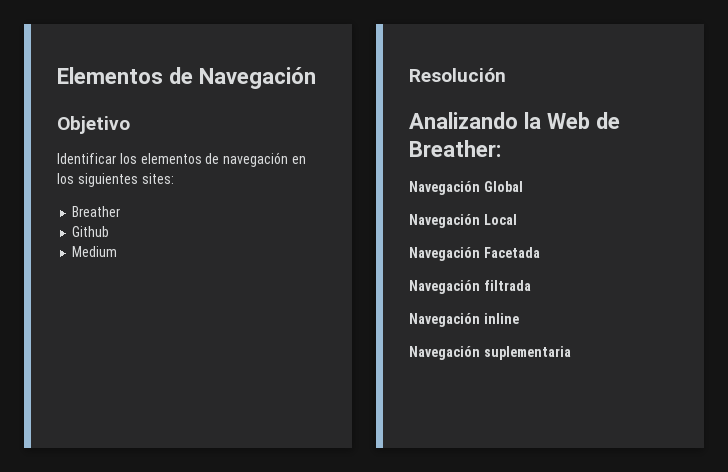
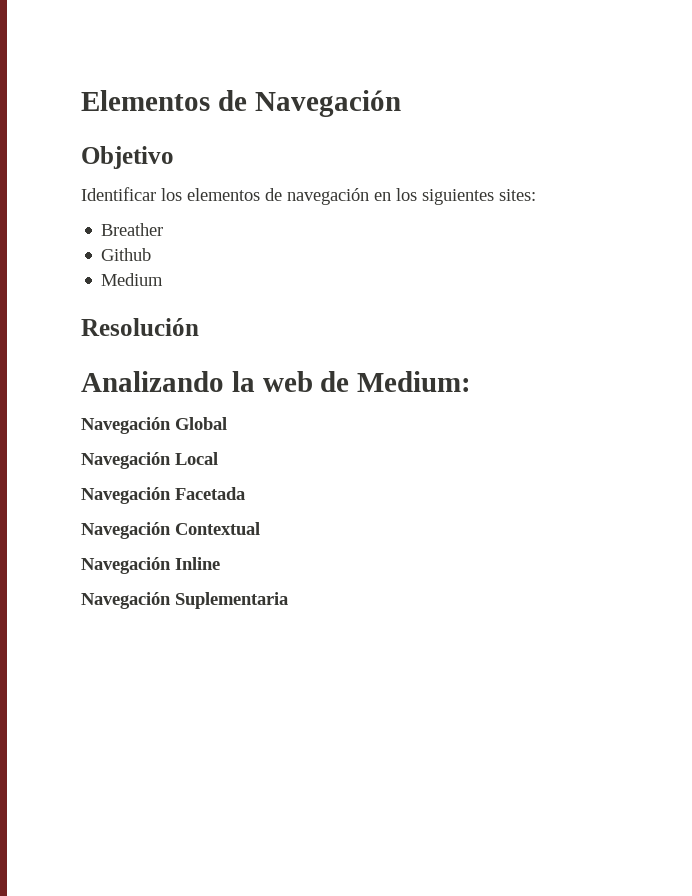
- Analizando la Web de Breather:
+ Analizando la web de Medium:
- Navegación filtrada
- Navegación inline
- Navegación suplementaria
+ Navegación Contextual
+ Navegación Inline
+ Navegación Suplementaria

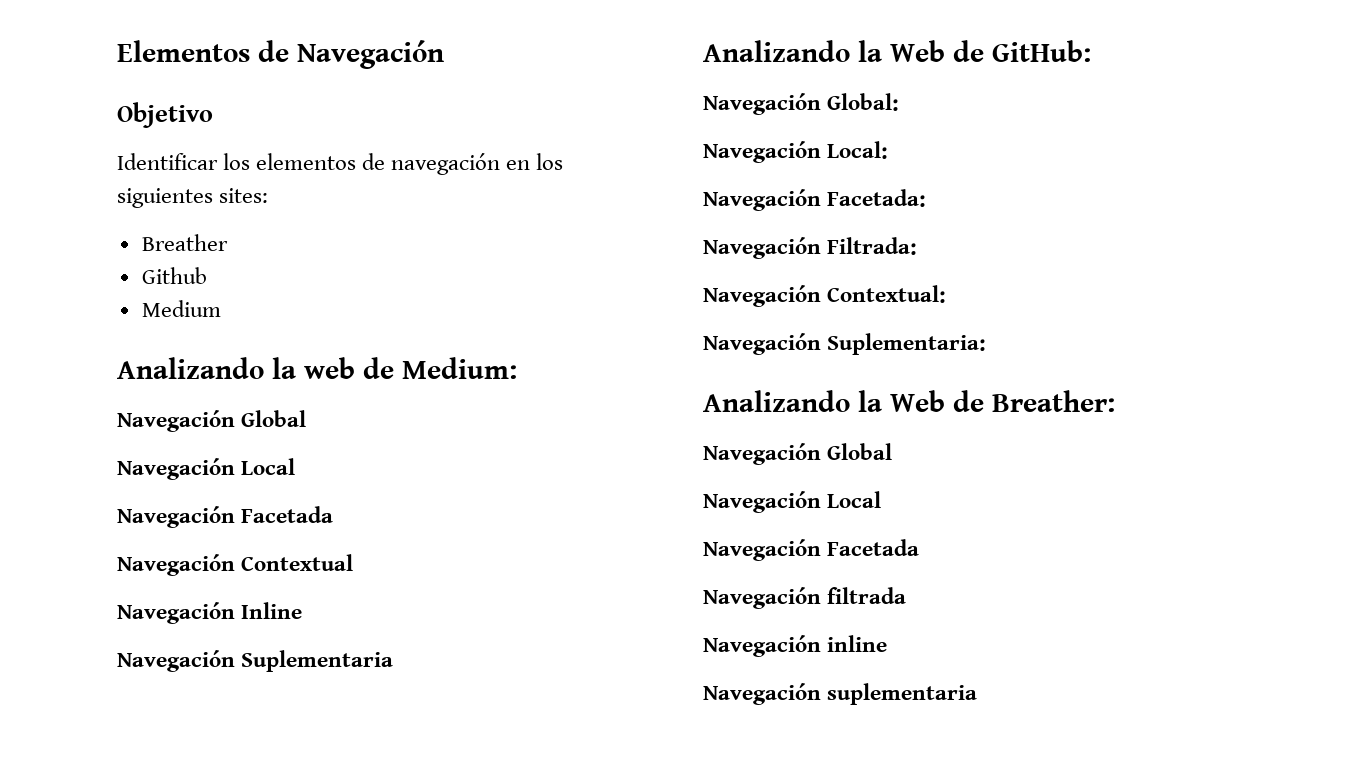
- Resolución
+ Analizando la Web de GitHub:
+ Navegación Global:
+ Navegación Local:
+ Navegación Facetada:
+ Navegación Filtrada:
+ Navegación Contextual:
+ Navegación Suplementaria:
+ Analizando la Web de Breather:
+ Navegación Global
+ Navegación Local
+ Navegación Facetada
+ Navegación filtrada
+ Navegación inline
+ Navegación suplementaria

